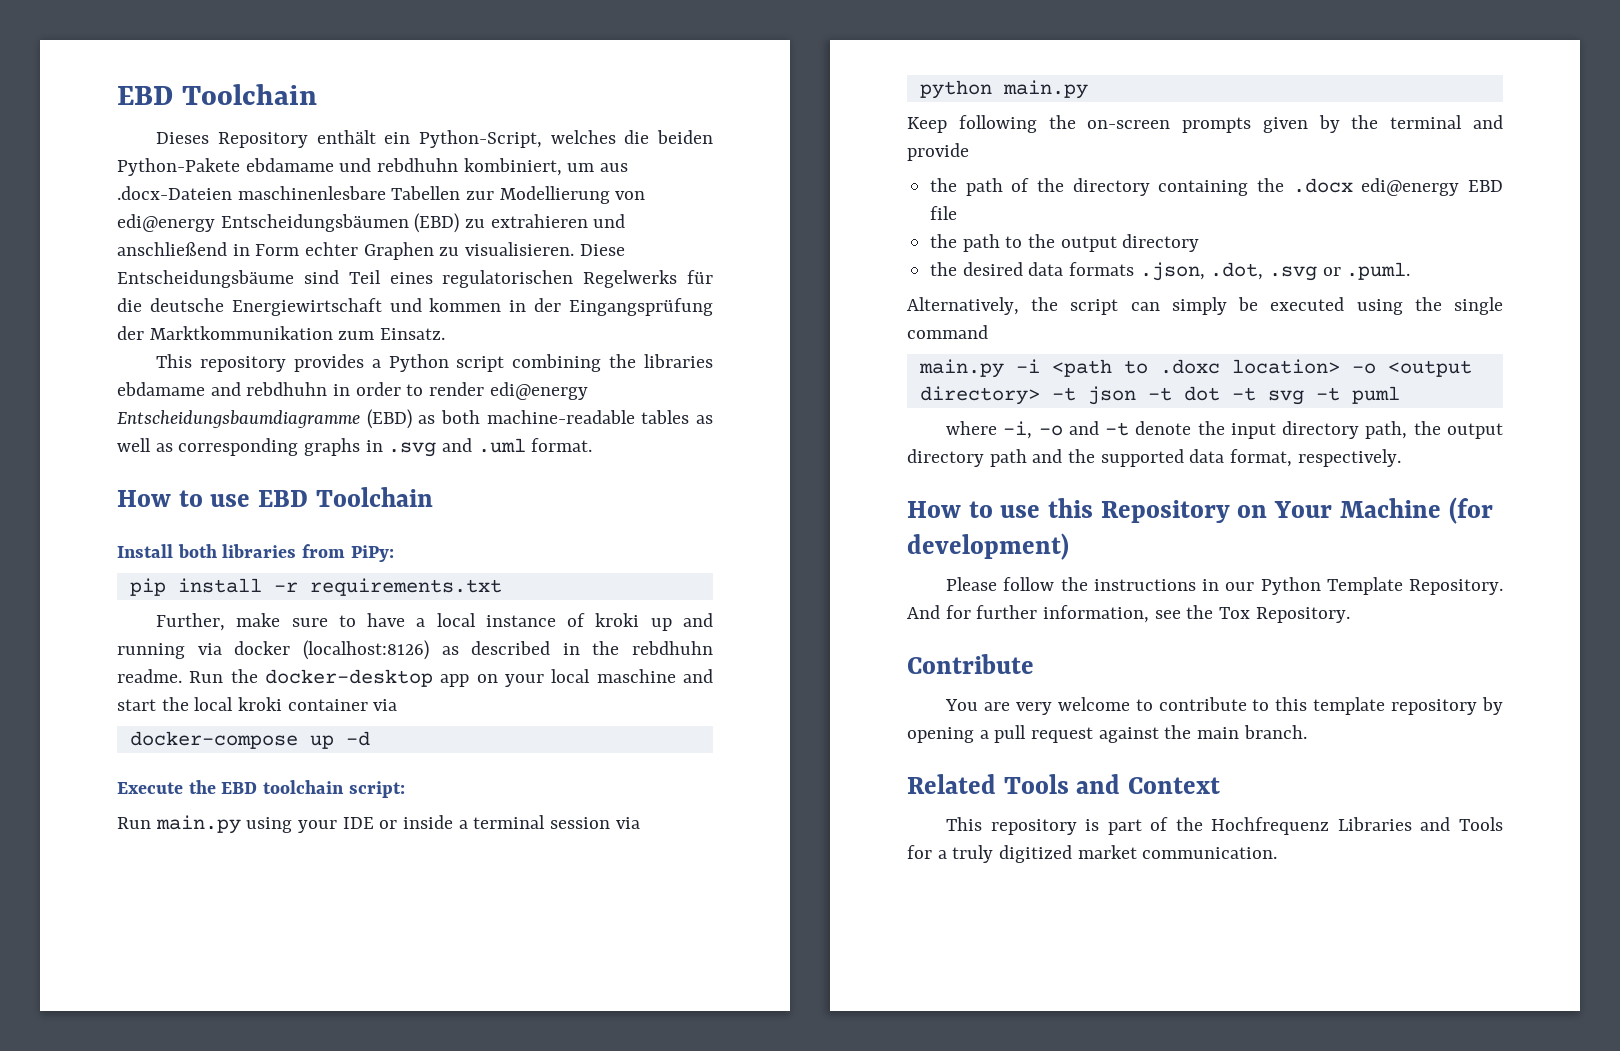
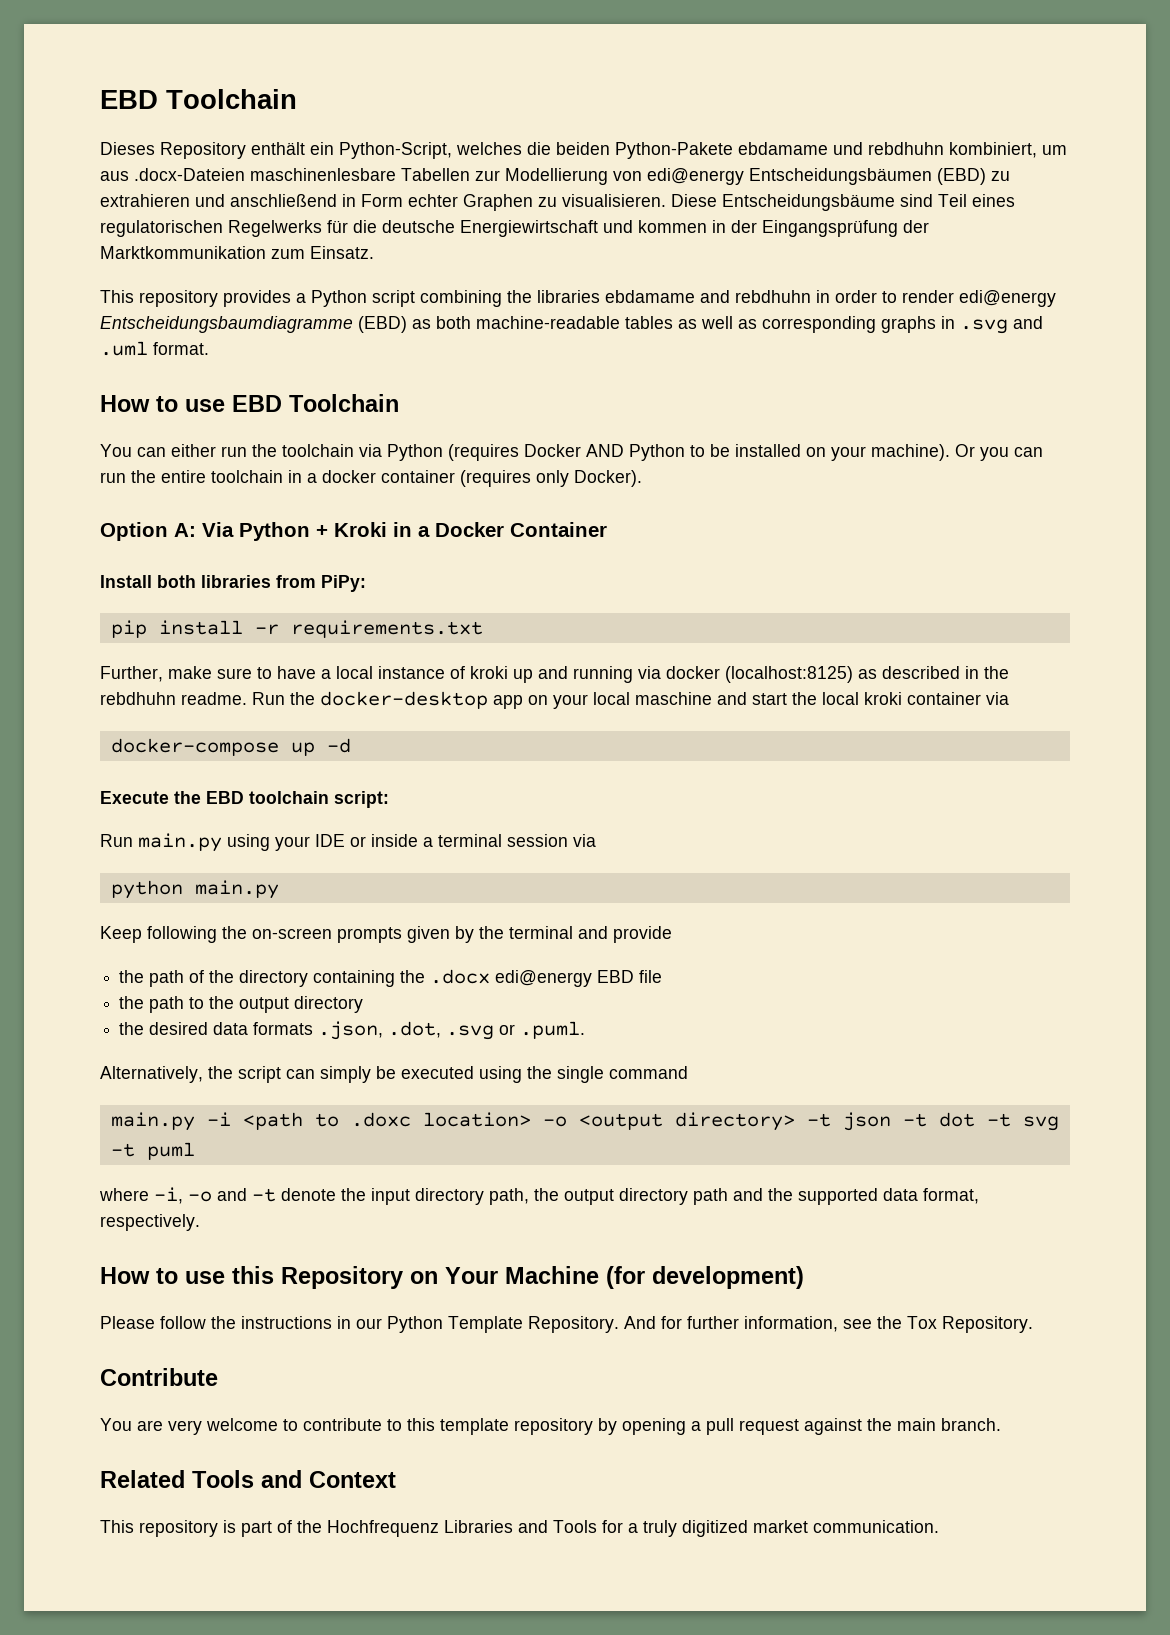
+ You can either run the toolchain via Python (requires Docker AND Python to be installed on your machine). Or you can run the entire toolchain in a docker container (requires only Docker).
+ Option A: Via Python + Kroki in a Docker Container
- Further, make sure to have a local instance of kroki up and running via docker (localhost:8126) as described in the rebdhuhn readme.
+ Further, make sure to have a local instance of kroki up and running via docker (localhost:8125) as described in the rebdhuhn readme.

